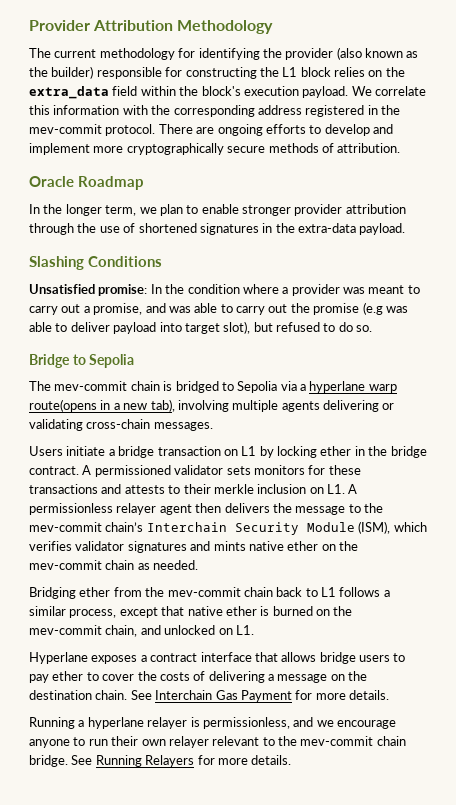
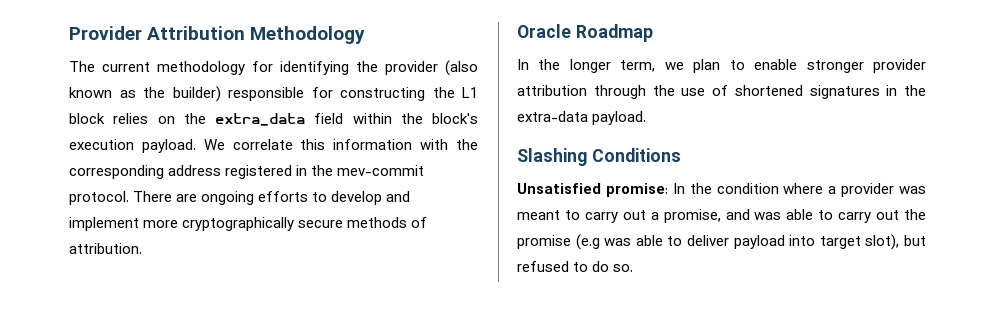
- Bridge to Sepolia
- The mev-commit chain is bridged to Sepolia via a hyperlane warp route(opens in a new tab), involving multiple agents delivering or validating cross-chain messages.
- Users initiate a bridge transaction on L1 by locking ether in the bridge contract. A permissioned validator sets monitors for these transactions and attests to their merkle inclusion on L1. A permissionless relayer agent then delivers the message to the mev-commit chain’s Interchain Security Module (ISM), which verifies validator signatures and mints native ether on the mev-commit chain as needed.
- Bridging ether from the mev-commit chain back to L1 follows a similar process, except that native ether is burned on the mev-commit chain, and unlocked on L1.
- Hyperlane exposes a contract interface that allows bridge users to pay ether to cover the costs of delivering a message on the destination chain. See Interchain Gas Payment for more details.
- Running a hyperlane relayer is permissionless, and we encourage anyone to run their own relayer relevant to the mev-commit chain bridge. See Running Relayers for more details.

